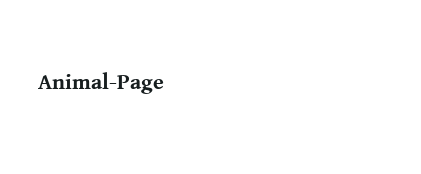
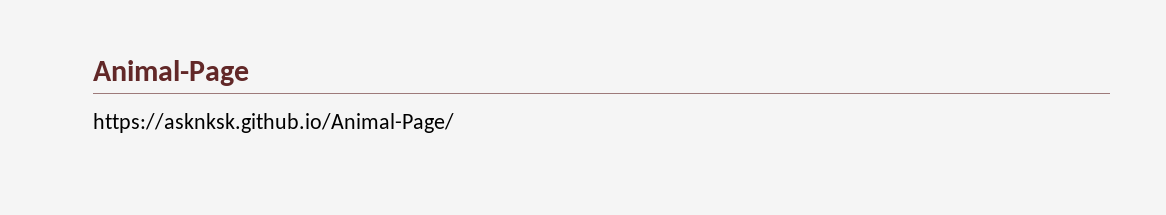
+ https://asknksk.github.io/Animal-Page/

